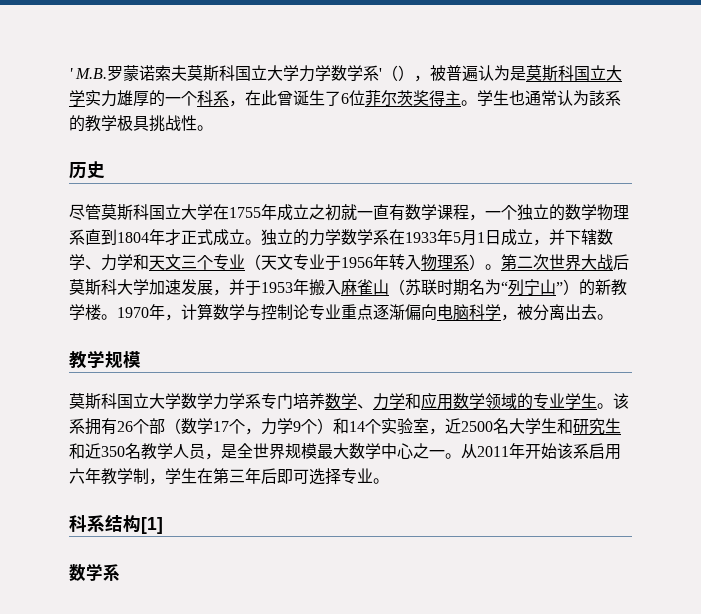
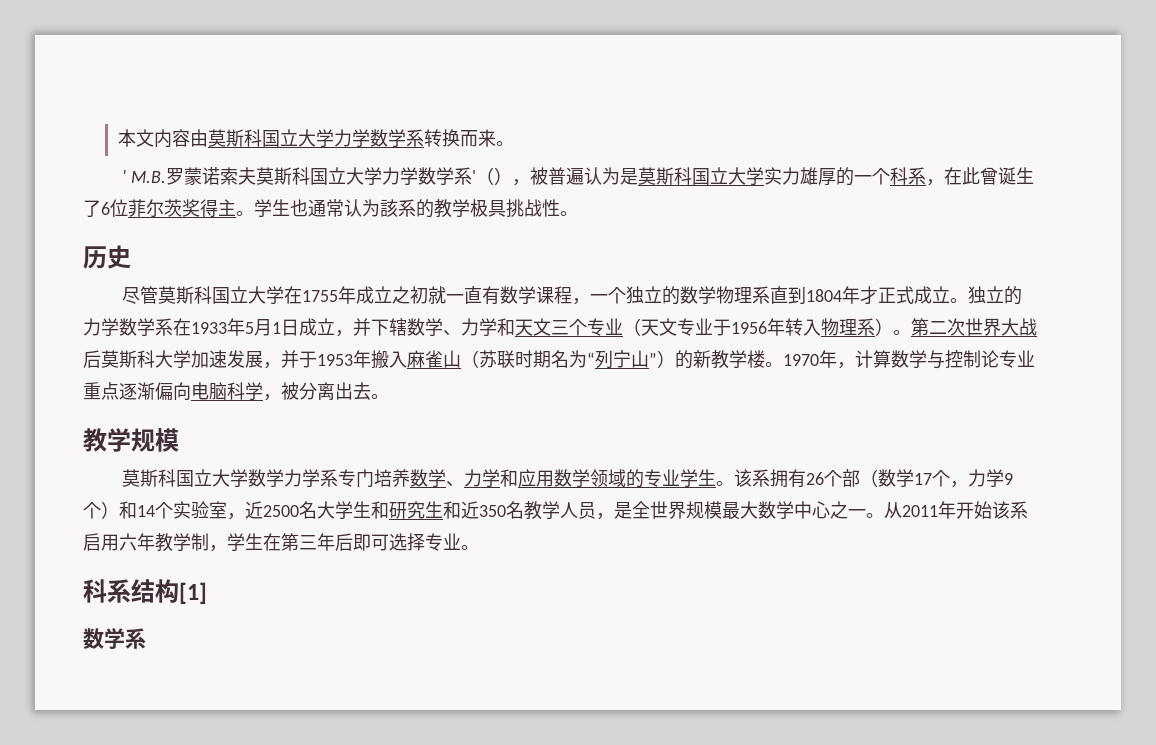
+ 本文内容由莫斯科国立大学力学数学系转换而来。

